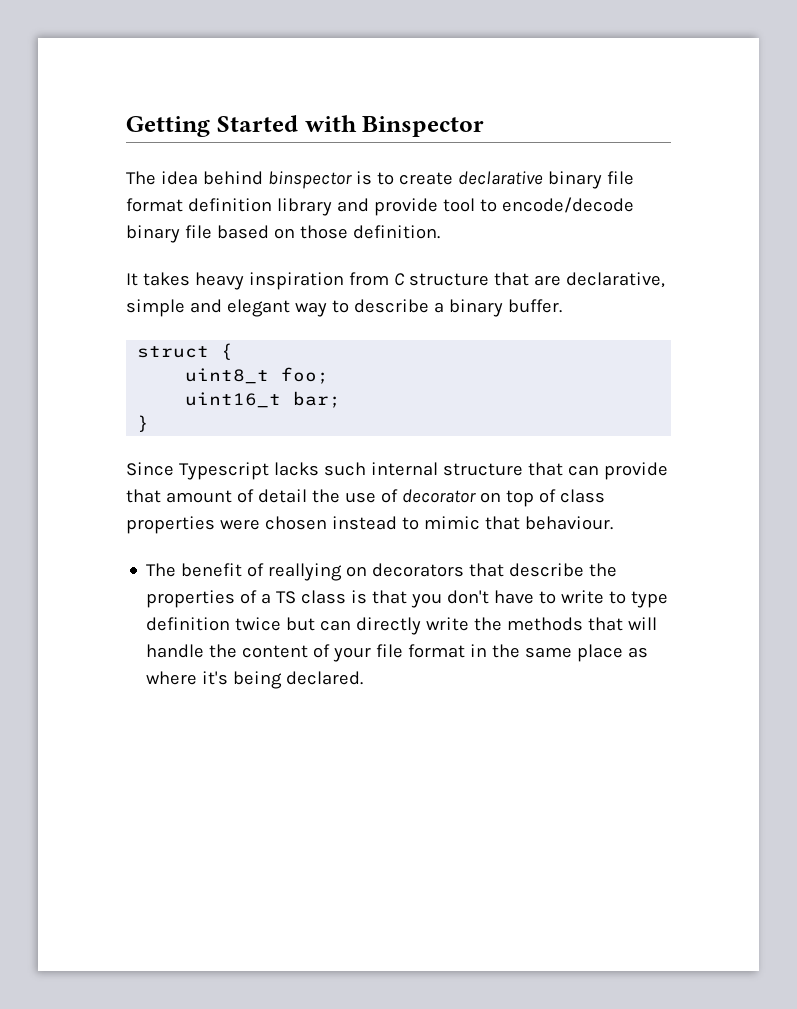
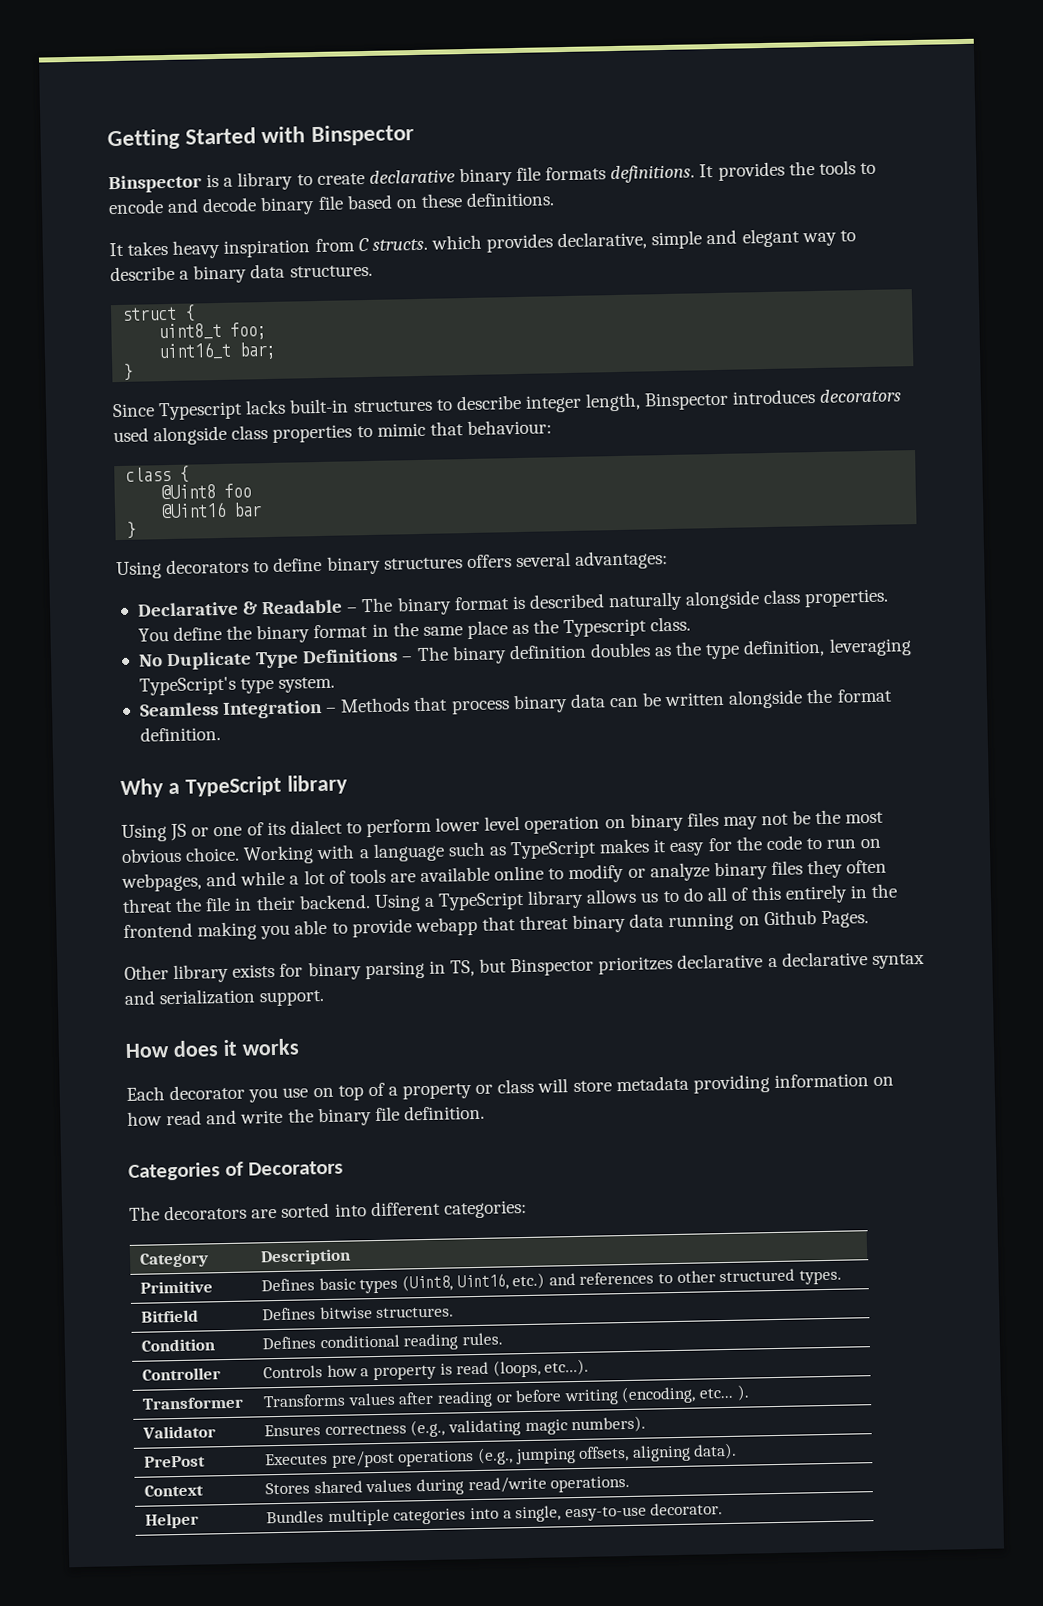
- The idea behind binspector is to create declarative binary file format definition library and provide tool to encode/decode binary file based on those definition.
+ Binspector is a library to create declarative binary file formats definitions. It provides the tools to encode and decode binary file based on these definitions.
- It takes heavy inspiration from C structure that are declarative, simple and elegant way to describe a binary buffer.
+ It takes heavy inspiration from C structs. which provides declarative, simple and elegant way to describe a binary data structures.
- Since Typescript lacks such internal structure that can provide that amount of detail the use of decorator on top of class properties were chosen instead to mimic that behaviour.
- The benefit of reallying on decorators that describe the properties of a TS class is that you don't have to write to type definition twice but can directly write the methods that will handle the content of your file format in the same place as where it's being declared.
+ Since Typescript lacks built-in structures to describe integer length, Binspector introduces decorators used alongside class properties to mimic that behaviour:
+ class {
+ @Uint8 foo
+ @Uint16 bar
+ }
+ Using decorators to define binary structures offers several advantages:
+ Declarative & Readable – The binary format is described naturally alongside class properties. You define the binary format in the same place as the Typescript class.
+ No Duplicate Type Definitions – The binary definition doubles as the type definition, leveraging TypeScript's type system.
+ Seamless Integration – Methods that process binary data can be written alongside the format definition.
+ Why a TypeScript library
+ Using JS or one of its dialect to perform lower level operation on binary files may not be the most obvious choice. Working with a language such as TypeScript makes it easy for the code to run on webpages, and while a lot of tools are available online to modify or analyze binary files they often threat the file in their backend. Using a TypeScript library allows us to do all of this entirely in the frontend making you able to provide webapp that threat binary data running on Github Pages.
+ Other library exists for binary parsing in TS, but Binspector prioritzes declarative a declarative syntax and serialization support.
+ How does it works
+ Each decorator you use on top of a property or class will store metadata providing information on how read and write the binary file definition.
+ Categories of Decorators
+ The decorators are sorted into different categories:
+ Category | Description
+ Primitive | Defines basic types (Uint8, Uint16, etc.) and references to other structured types.
+ Bitfield | Defines bitwise structures.
+ Condition | Defines conditional reading rules.
+ Controller | Controls how a property is read (loops, etc...).
+ Transformer | Transforms values after reading or before writing (encoding, etc... ).
+ Validator | Ensures correctness (e.g., validating magic numbers).
+ PrePost | Executes pre/post operations (e.g., jumping offsets, aligning data).
+ Context | Stores shared values during read/write operations.
+ Helper | Bundles multiple categories into a single, easy-to-use decorator.

